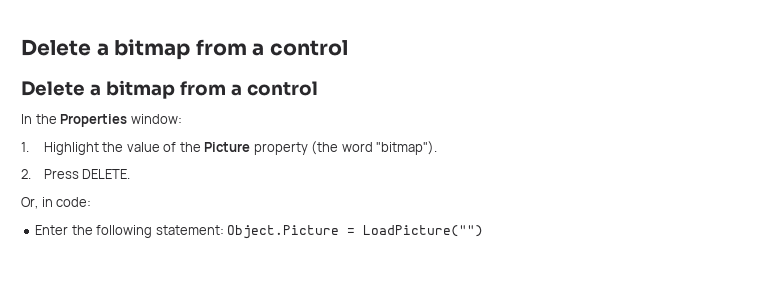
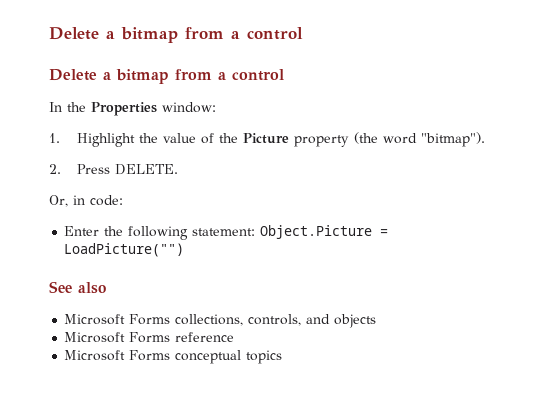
+ See also
+ Microsoft Forms collections, controls, and objects
+ Microsoft Forms reference
+ Microsoft Forms conceptual topics

